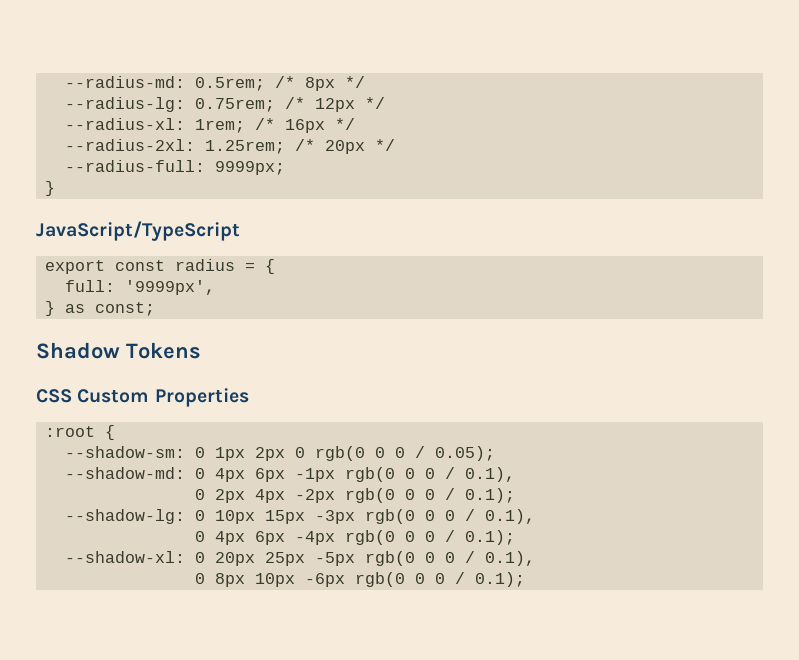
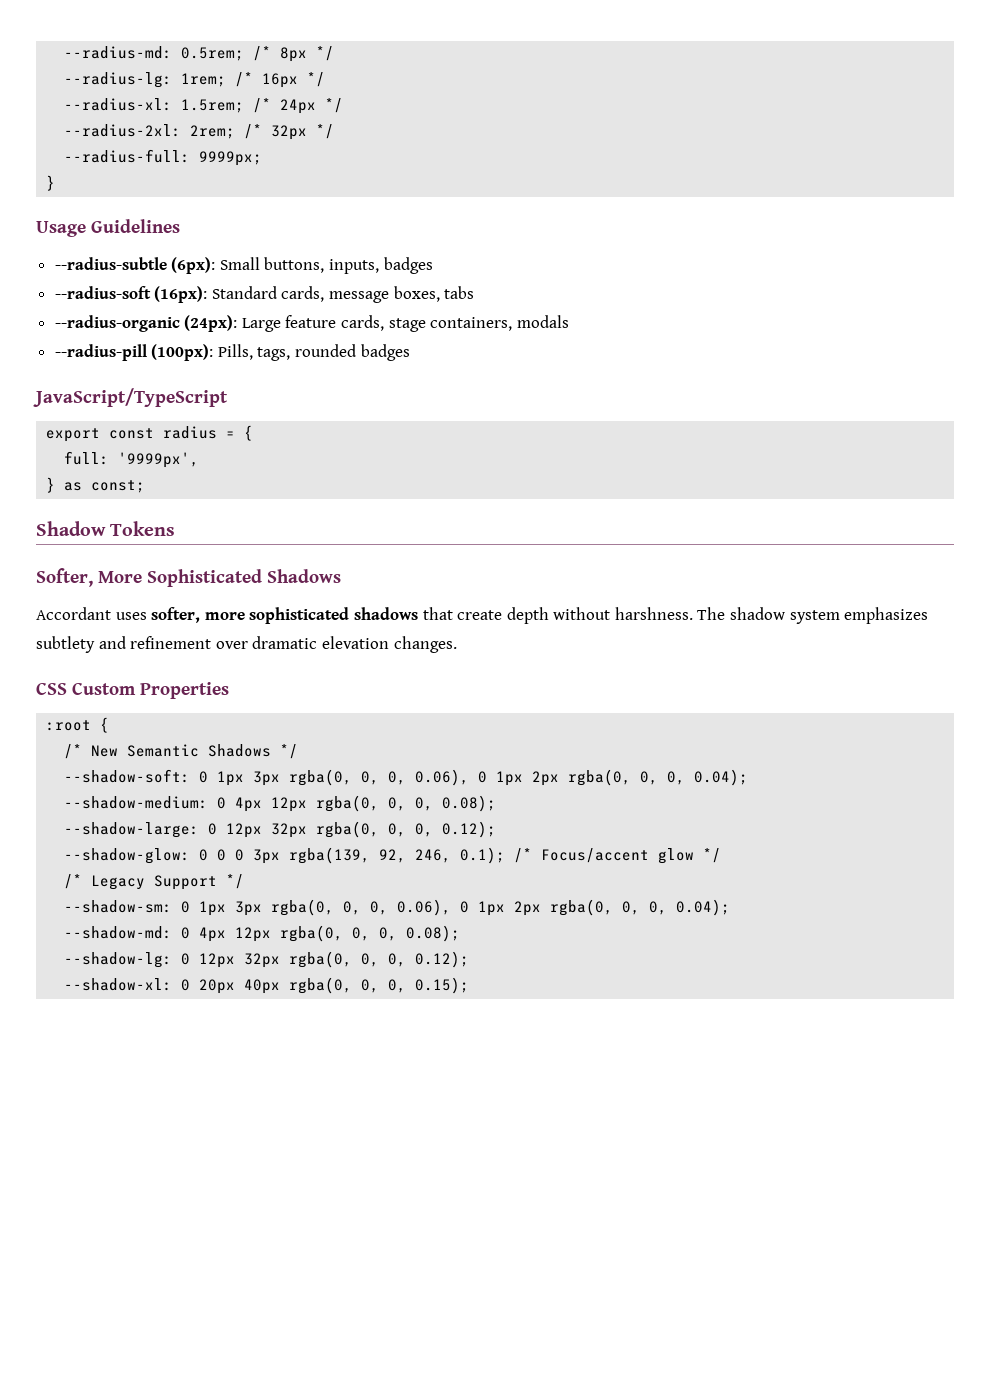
- --radius-lg: 0.75rem; /* 12px */
- --radius-xl: 1rem; /* 16px */
+ --radius-lg: 1rem; /* 16px */
- --radius-2xl: 1.25rem; /* 20px */
+ --radius-xl: 1.5rem; /* 24px */
+ --radius-2xl: 2rem; /* 32px */
  --radius-full: 9999px;
  }
+ Usage Guidelines
+ --radius-subtle (6px): Small buttons, inputs, badges
+ --radius-soft (16px): Standard cards, message boxes, tabs
+ --radius-organic (24px): Large feature cards, stage containers, modals
+ --radius-pill (100px): Pills, tags, rounded badges
+ Softer, More Sophisticated Shadows
+ Accordant uses softer, more sophisticated shadows that create depth without harshness. The shadow system emphasizes subtlety and refinement over dramatic elevation changes.
- --shadow-sm: 0 1px 2px 0 rgb(0 0 0 / 0.05);
- --shadow-md: 0 4px 6px -1px rgb(0 0 0 / 0.1),
- 0 2px 4px -2px rgb(0 0 0 / 0.1);
- --shadow-lg: 0 10px 15px -3px rgb(0 0 0 / 0.1),
- 0 4px 6px -4px rgb(0 0 0 / 0.1);
- --shadow-xl: 0 20px 25px -5px rgb(0 0 0 / 0.1),
- 0 8px 10px -6px rgb(0 0 0 / 0.1);
+ /* New Semantic Shadows */
+ --shadow-soft: 0 1px 3px rgba(0, 0, 0, 0.06), 0 1px 2px rgba(0, 0, 0, 0.04);
+ --shadow-medium: 0 4px 12px rgba(0, 0, 0, 0.08);
+ --shadow-large: 0 12px 32px rgba(0, 0, 0, 0.12);
+ --shadow-glow: 0 0 0 3px rgba(139, 92, 246, 0.1); /* Focus/accent glow */
+ /* Legacy Support */
+ --shadow-sm: 0 1px 3px rgba(0, 0, 0, 0.06), 0 1px 2px rgba(0, 0, 0, 0.04);
+ --shadow-md: 0 4px 12px rgba(0, 0, 0, 0.08);
+ --shadow-lg: 0 12px 32px rgba(0, 0, 0, 0.12);
+ --shadow-xl: 0 20px 40px rgba(0, 0, 0, 0.15);

